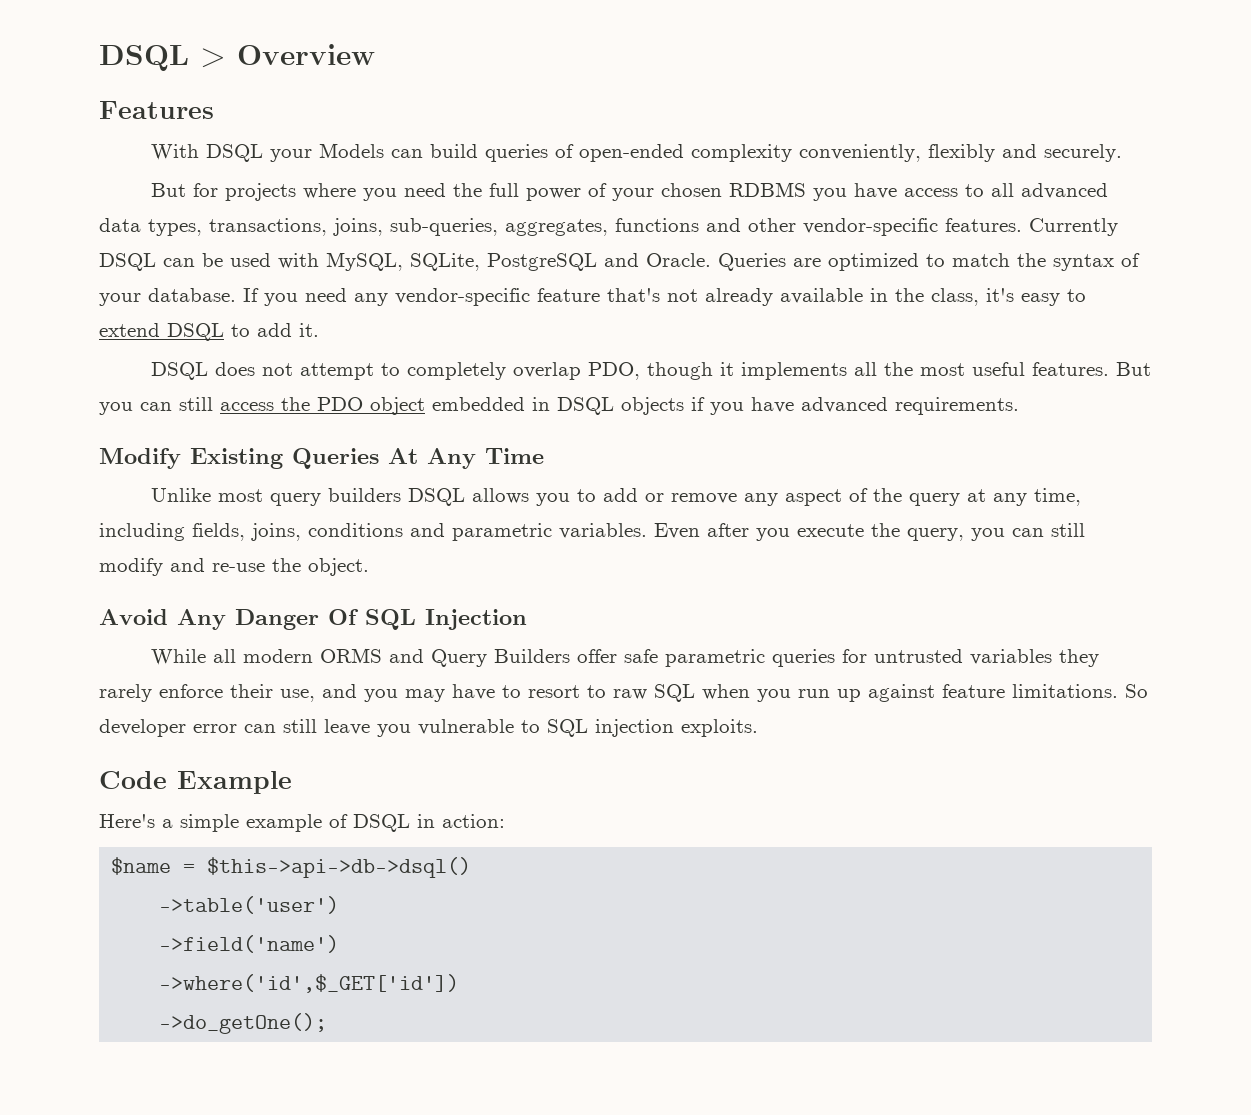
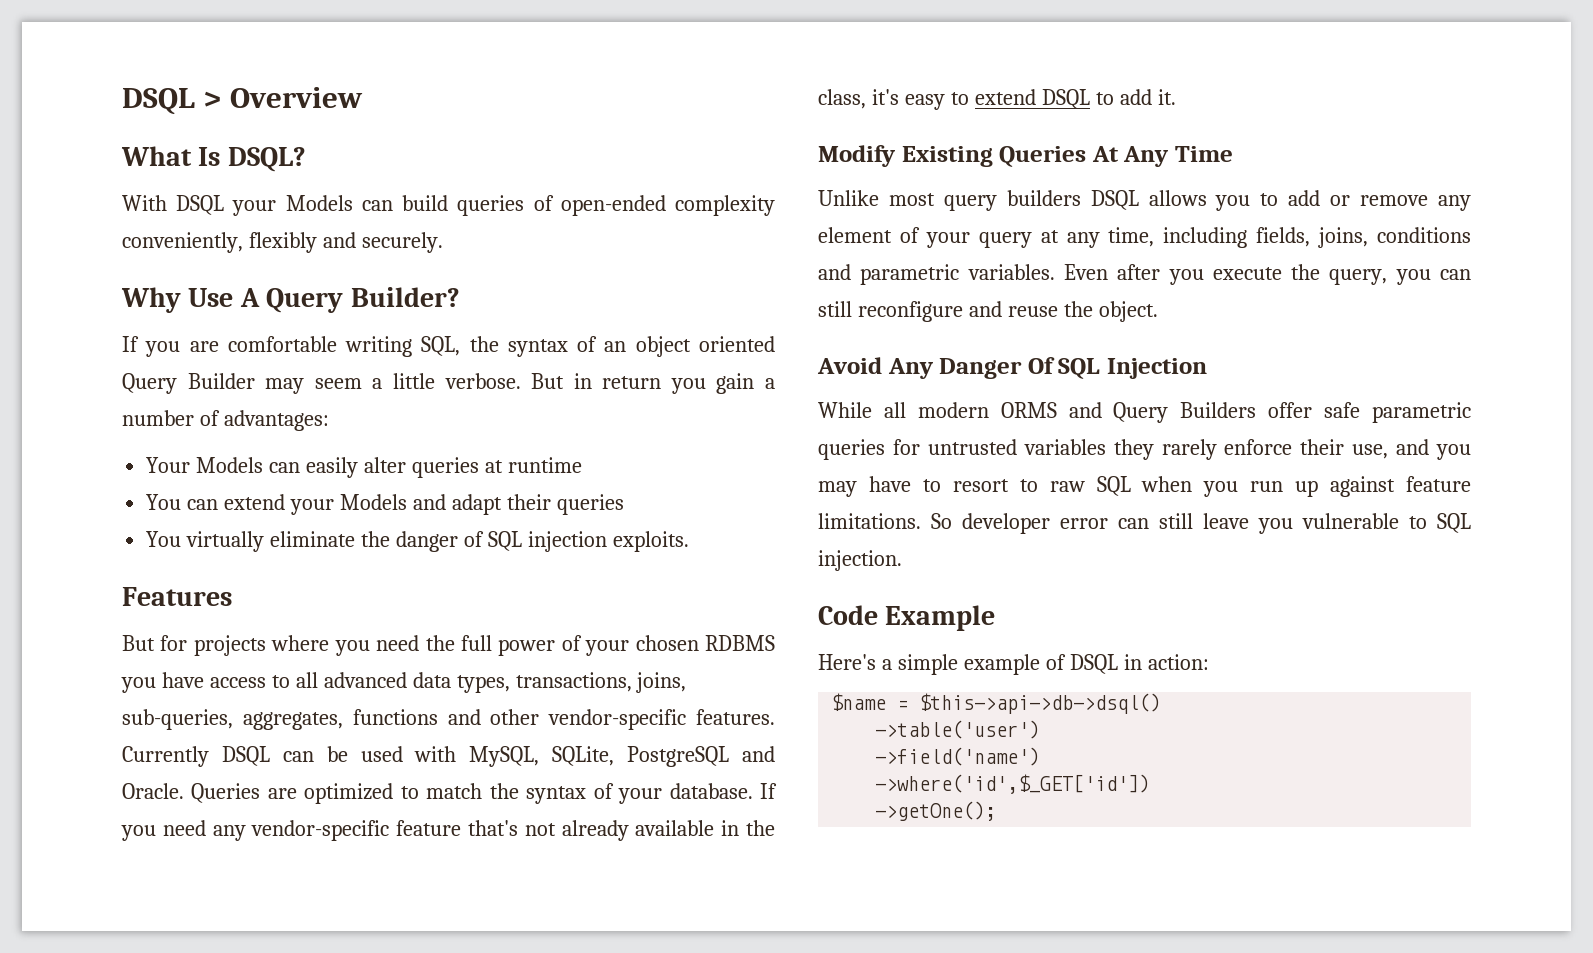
- Features
+ What Is DSQL?
+ Why Use A Query Builder?
+ If you are comfortable writing SQL, the syntax of an object oriented Query Builder may seem a little verbose. But in return you gain a number of advantages:
+ Your Models can easily alter queries at runtime
+ You can extend your Models and adapt their queries
+ You virtually eliminate the danger of SQL injection exploits.
+ Features
- DSQL does not attempt to completely overlap PDO, though it implements all the most useful features. But you can still access the PDO object embedded in DSQL objects if you have advanced requirements.
- Unlike most query builders DSQL allows you to add or remove any aspect of the query at any time, including fields, joins, conditions and parametric variables.
+ Unlike most query builders DSQL allows you to add or remove any element of your query at any time, including fields, joins, conditions and parametric variables.
- Even after you execute the query, you can still modify and re-use the object.
+ Even after you execute the query, you can still reconfigure and reuse the object.
- So developer error can still leave you vulnerable to SQL injection exploits.
+ So developer error can still leave you vulnerable to SQL injection.
- ->do_getOne();
+ ->getOne();

